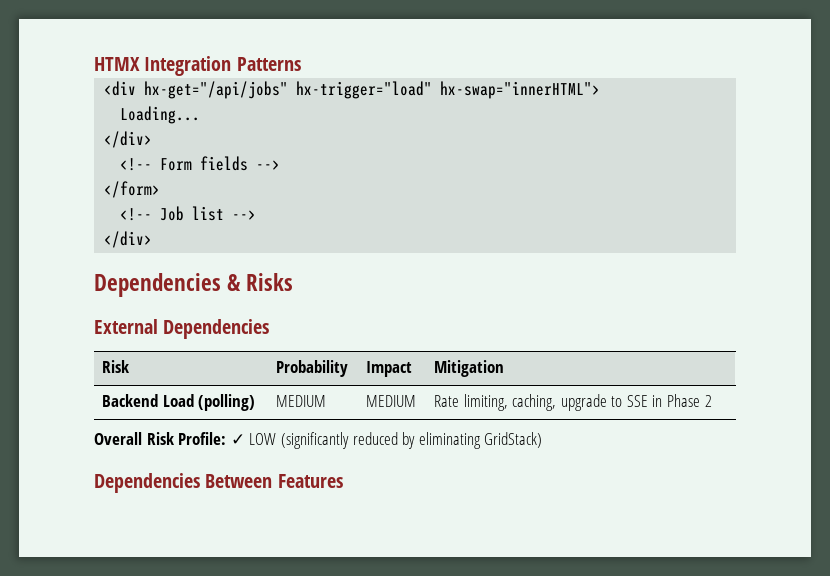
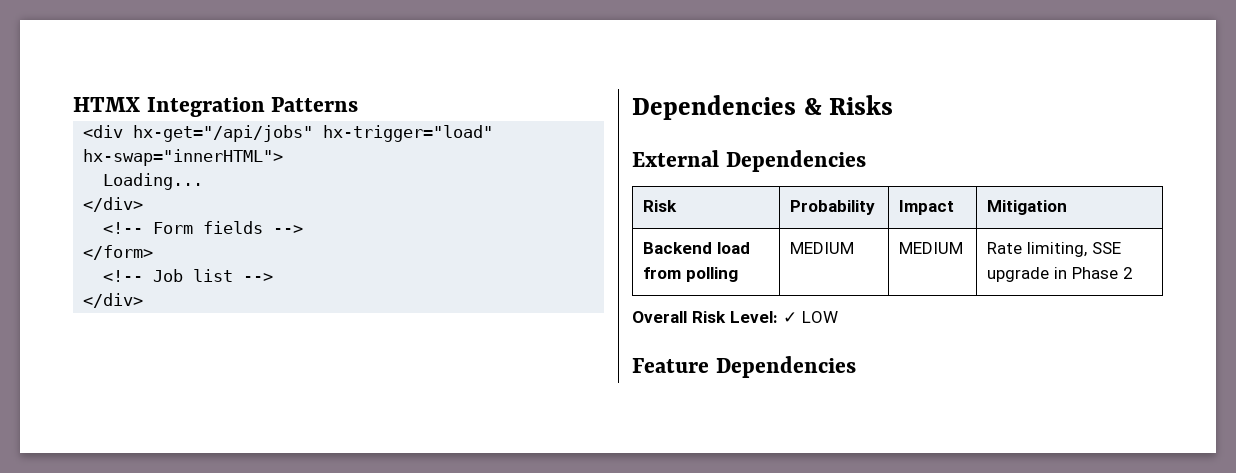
- Backend Load (polling) | MEDIUM | MEDIUM | Rate limiting, caching, upgrade to SSE in Phase 2
+ Backend load from polling | MEDIUM | MEDIUM | Rate limiting, SSE upgrade in Phase 2
- Overall Risk Profile: ✓ LOW (significantly reduced by eliminating GridStack)
- Dependencies Between Features
+ Overall Risk Level: ✓ LOW
+ Feature Dependencies

